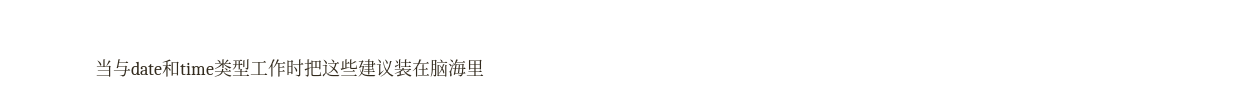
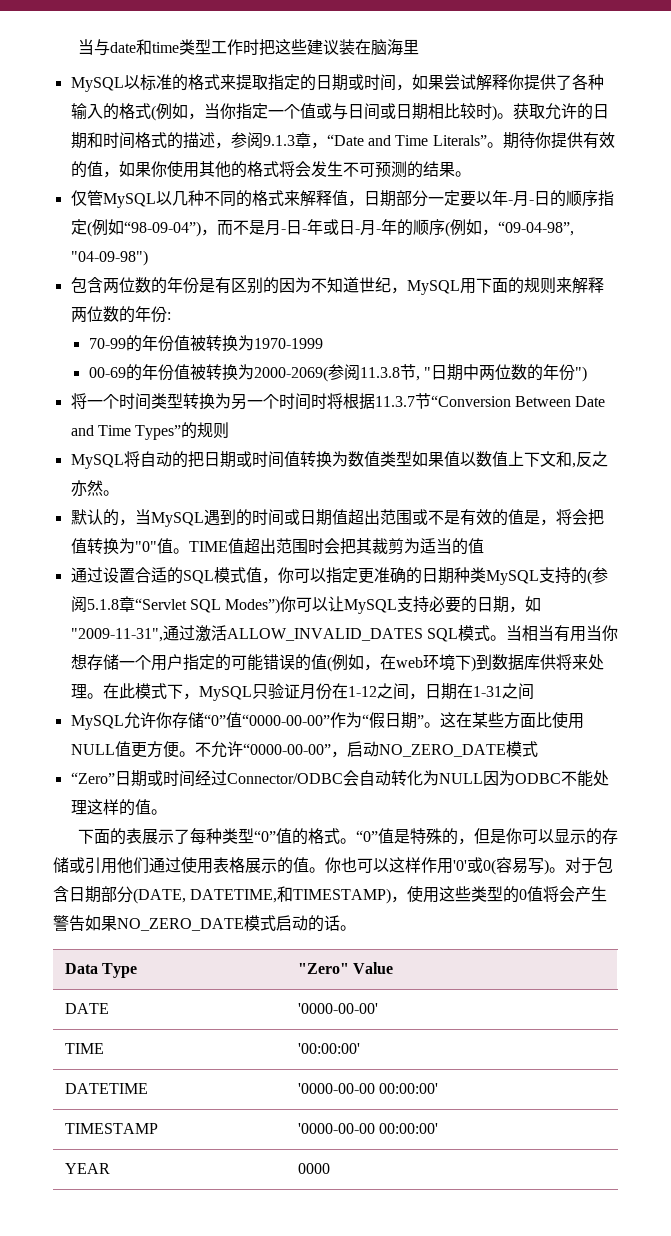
+ MySQL以标准的格式来提取指定的日期或时间，如果尝试解释你提供了各种输入的格式(例如，当你指定一个值或与日间或日期相比较时)。获取允许的日期和时间格式的描述，参阅9.1.3章，“Date and Time Literals”。期待你提供有效的值，如果你使用其他的格式将会发生不可预测的结果。
+ 仅管MySQL以几种不同的格式来解释值，日期部分一定要以年-月-日的顺序指定(例如“98-09-04”)，而不是月-日-年或日-月-年的顺序(例如，“09-04-98”, "04-09-98")
+ 包含两位数的年份是有区别的因为不知道世纪，MySQL用下面的规则来解释两位数的年份:
+ 70-99的年份值被转换为1970-1999
+ 00-69的年份值被转换为2000-2069(参阅11.3.8节, "日期中两位数的年份")
+ 将一个时间类型转换为另一个时间时将根据11.3.7节“Conversion Between Date and Time Types”的规则
+ MySQL将自动的把日期或时间值转换为数值类型如果值以数值上下文和,反之亦然。
+ 默认的，当MySQL遇到的时间或日期值超出范围或不是有效的值是，将会把值转换为"0"值。TIME值超出范围时会把其裁剪为适当的值
+ 通过设置合适的SQL模式值，你可以指定更准确的日期种类MySQL支持的(参阅5.1.8章“Servlet SQL Modes”)你可以让MySQL支持必要的日期，如"2009-11-31",通过激活ALLOW_INVALID_DATES SQL模式。当相当有用当你想存储一个用户指定的可能错误的值(例如，在web环境下)到数据库供将来处理。在此模式下，MySQL只验证月份在1-12之间，日期在1-31之间
+ MySQL允许你存储“0”值“0000-00-00”作为“假日期”。这在某些方面比使用NULL值更方便。不允许“0000-00-00”，启动NO_ZERO_DATE模式
+ “Zero”日期或时间经过Connector/ODBC会自动转化为NULL因为ODBC不能处理这样的值。
+ 下面的表展示了每种类型“0”值的格式。“0”值是特殊的，但是你可以显示的存储或引用他们通过使用表格展示的值。你也可以这样作用'0'或0(容易写)。对于包含日期部分(DATE, DATETIME,和TIMESTAMP)，使用这些类型的0值将会产生警告如果NO_ZERO_DATE模式启动的话。
+ Data Type | "Zero" Value
+ DATE | '0000-00-00'
+ TIME | '00:00:00'
+ DATETIME | '0000-00-00 00:00:00'
+ TIMESTAMP | '0000-00-00 00:00:00'
+ YEAR | 0000

